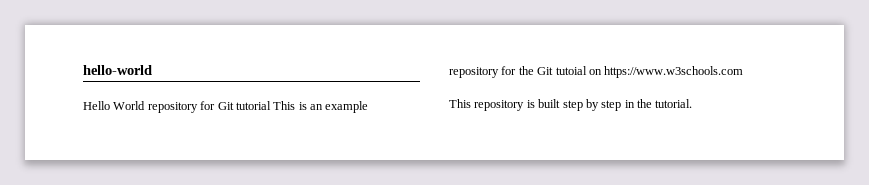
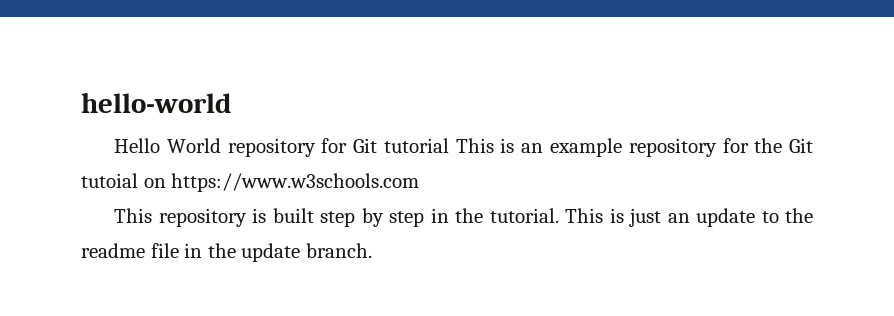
+ This is just an update to the readme file in the update branch.

